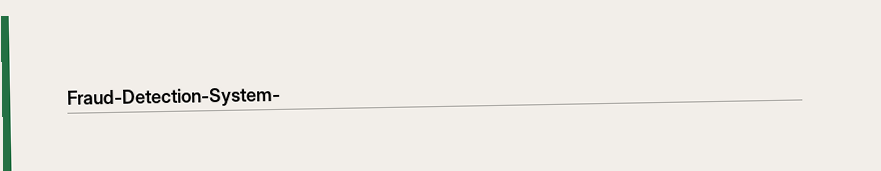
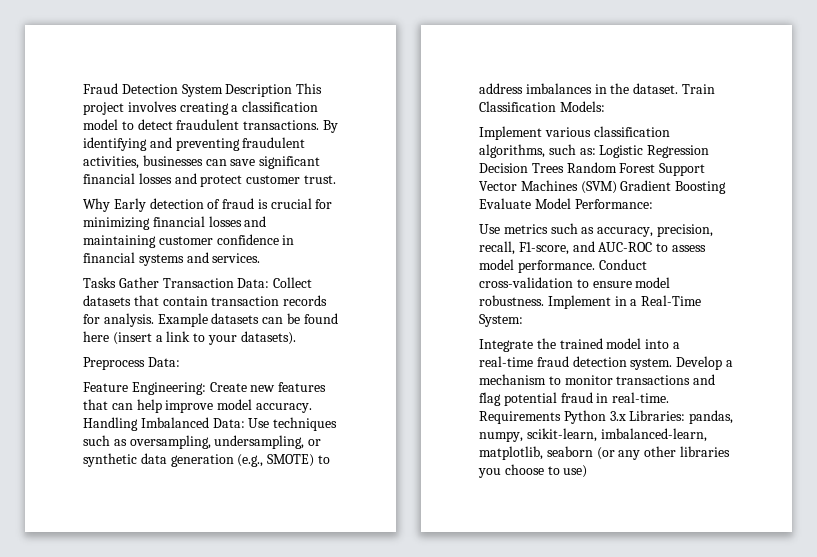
- Fraud-Detection-System-
+ Fraud Detection System Description This project involves creating a classification model to detect fraudulent transactions. By identifying and preventing fraudulent activities, businesses can save significant financial losses and protect customer trust.
+ Why Early detection of fraud is crucial for minimizing financial losses and maintaining customer confidence in financial systems and services.
+ Tasks Gather Transaction Data: Collect datasets that contain transaction records for analysis. Example datasets can be found here (insert a link to your datasets).
+ Preprocess Data:
+ Feature Engineering: Create new features that can help improve model accuracy. Handling Imbalanced Data: Use techniques such as oversampling, undersampling, or synthetic data generation (e.g., SMOTE) to address imbalances in the dataset. Train Classification Models:
+ Implement various classification algorithms, such as: Logistic Regression Decision Trees Random Forest Support Vector Machines (SVM) Gradient Boosting Evaluate Model Performance:
+ Use metrics such as accuracy, precision, recall, F1-score, and AUC-ROC to assess model performance. Conduct cross-validation to ensure model robustness. Implement in a Real-Time System:
+ Integrate the trained model into a real-time fraud detection system. Develop a mechanism to monitor transactions and flag potential fraud in real-time. Requirements Python 3.x Libraries: pandas, numpy, scikit-learn, imbalanced-learn, matplotlib, seaborn (or any other libraries you choose to use)

